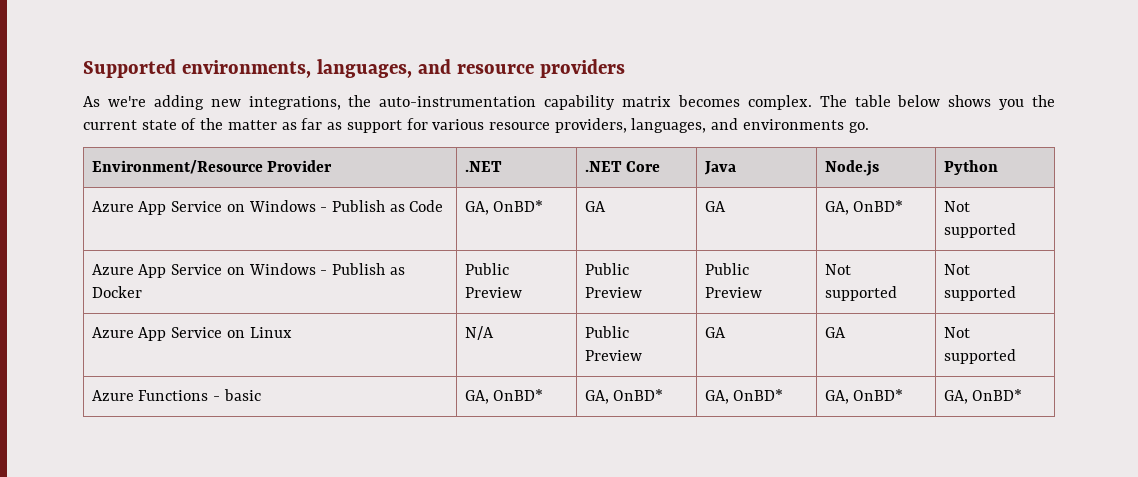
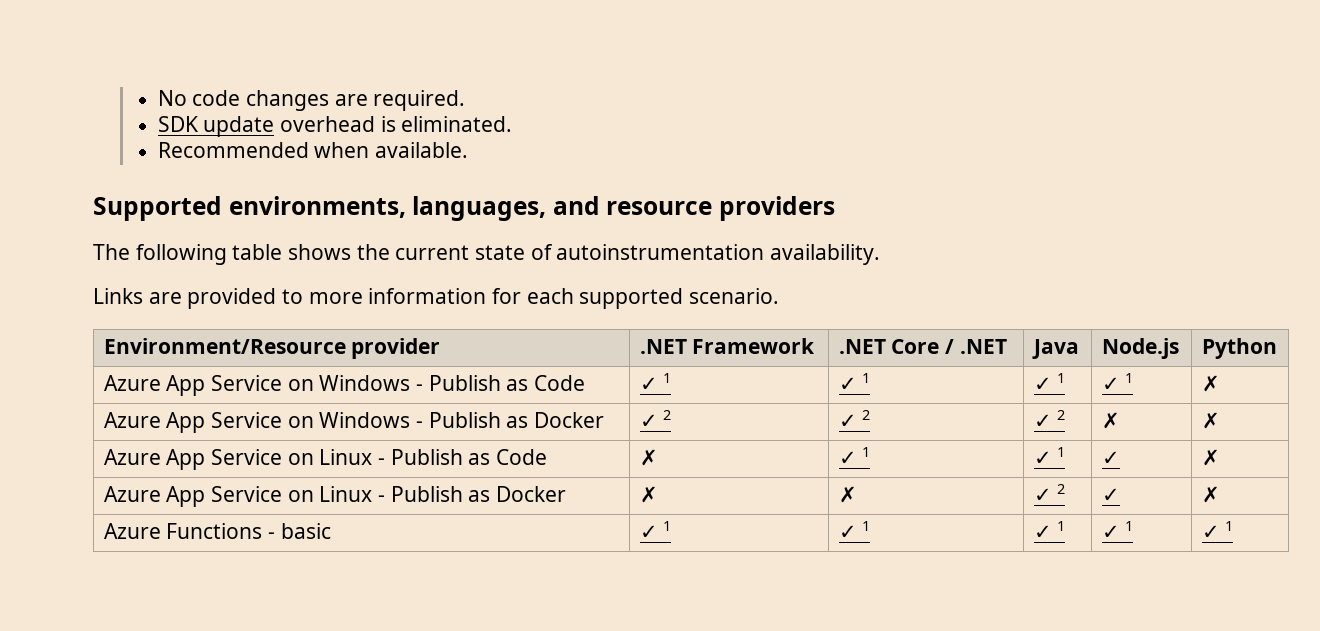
+ No code changes are required.
+ SDK update overhead is eliminated.
+ Recommended when available.
- As we're adding new integrations, the auto-instrumentation capability matrix becomes complex. The table below shows you the current state of the matter as far as support for various resource providers, languages, and environments go.
+ The following table shows the current state of autoinstrumentation availability.
+ Links are provided to more information for each supported scenario.
- Environment/Resource Provider | .NET | .NET Core | Java | Node.js | Python
+ Environment/Resource provider | .NET Framework | .NET Core / .NET | Java | Node.js | Python
- Azure App Service on Windows - Publish as Code | GA, OnBD* | GA | GA | GA, OnBD* | Not supported
+ Azure App Service on Windows - Publish as Code | ✓ 1 | ✓ 1 | ✓ 1 | ✓ 1 | ✗
- Azure App Service on Windows - Publish as Docker | Public Preview | Public Preview | Public Preview | Not supported | Not supported
- Azure App Service on Linux | N/A | Public Preview | GA | GA | Not supported
- Azure Functions - basic | GA, OnBD* | GA, OnBD* | GA, OnBD* | GA, OnBD* | GA, OnBD*
+ Azure App Service on Windows - Publish as Docker | ✓ 2 | ✓ 2 | ✓ 2 | ✗ | ✗
+ Azure App Service on Linux - Publish as Code | ✗ | ✓ 1 | ✓ 1 | ✓ | ✗
+ Azure App Service on Linux - Publish as Docker | ✗ | ✗ | ✓ 2 | ✓ | ✗
+ Azure Functions - basic | ✓ 1 | ✓ 1 | ✓ 1 | ✓ 1 | ✓ 1

